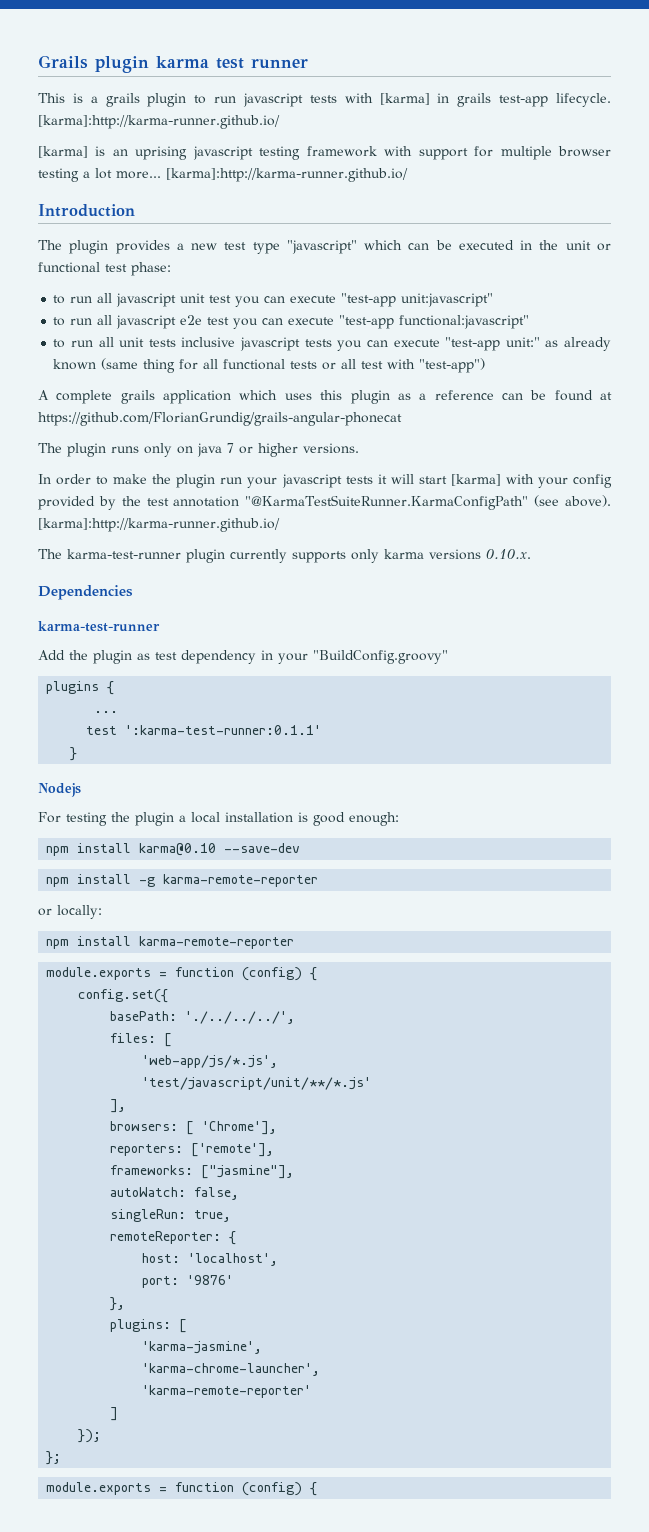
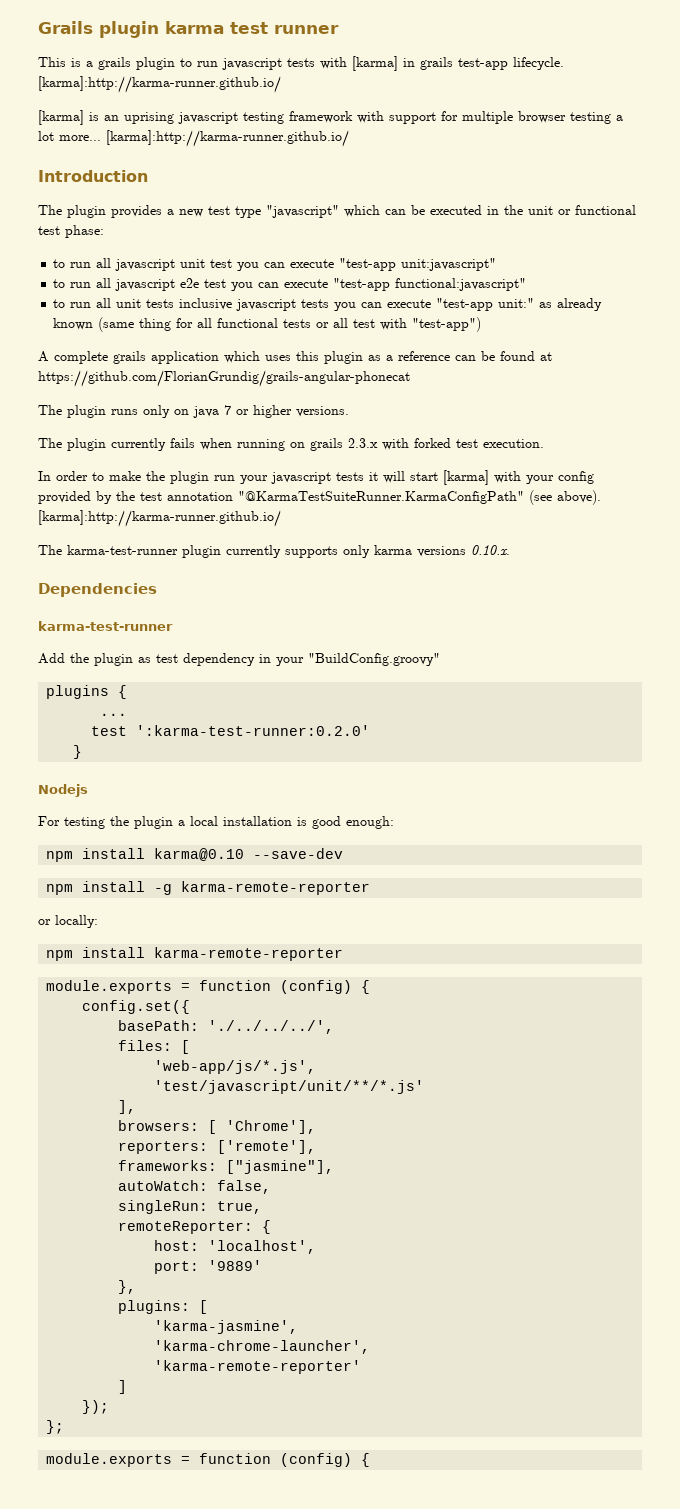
+ The plugin currently fails when running on grails 2.3.x with forked test execution.
- test ':karma-test-runner:0.1.1'
+ test ':karma-test-runner:0.2.0'
- port: '9876'
+ port: '9889'

